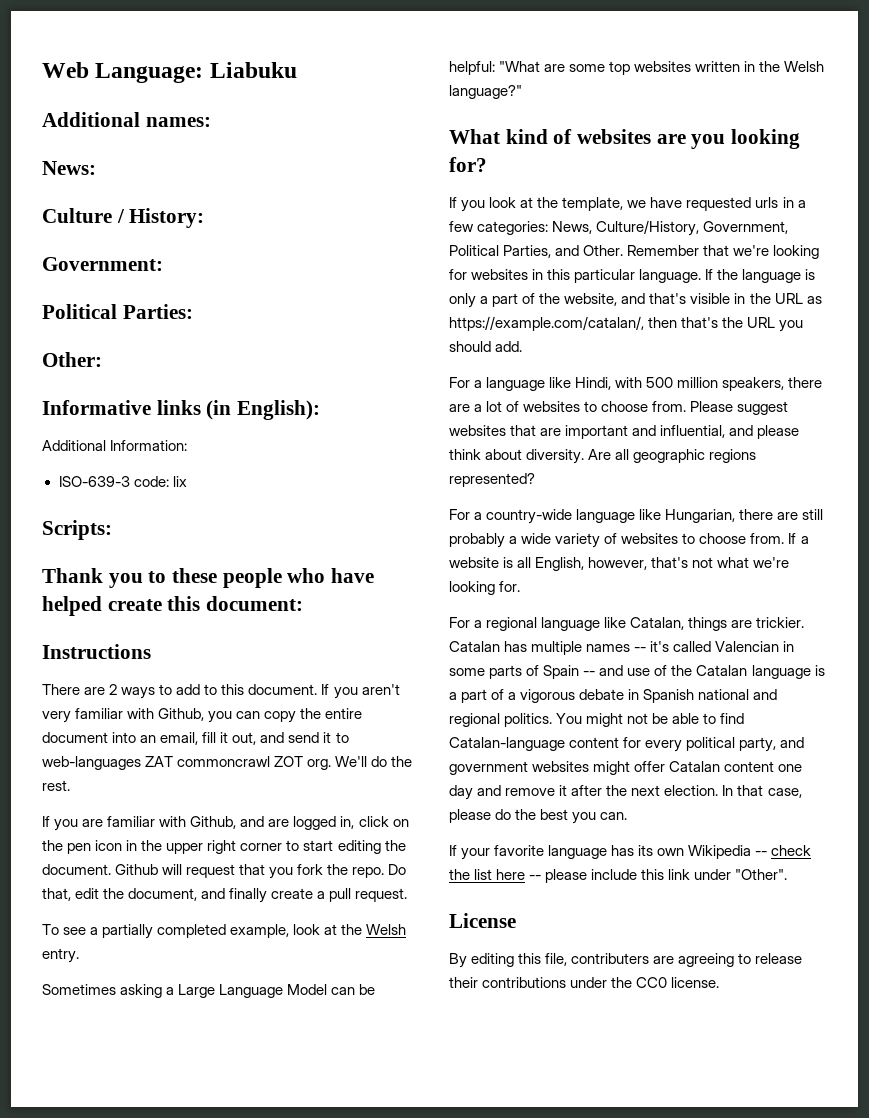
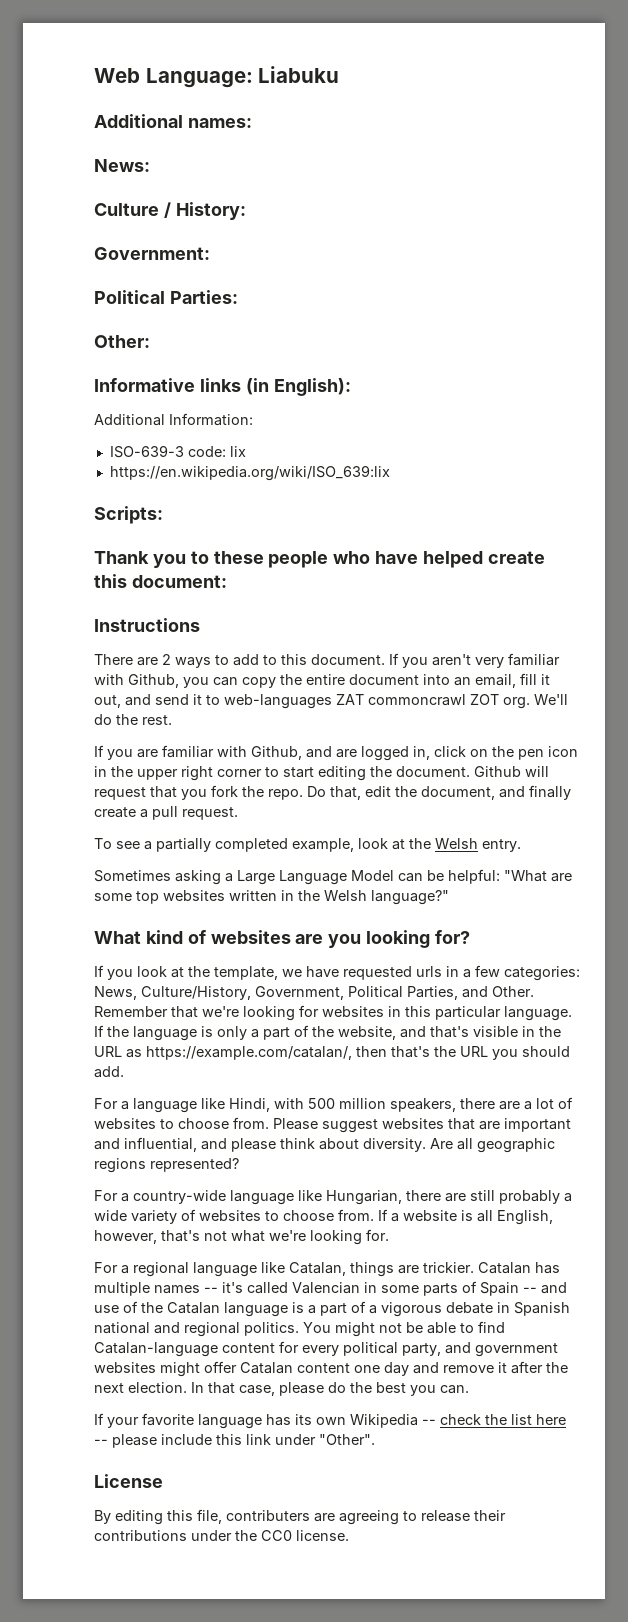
+ https://en.wikipedia.org/wiki/ISO_639:lix

